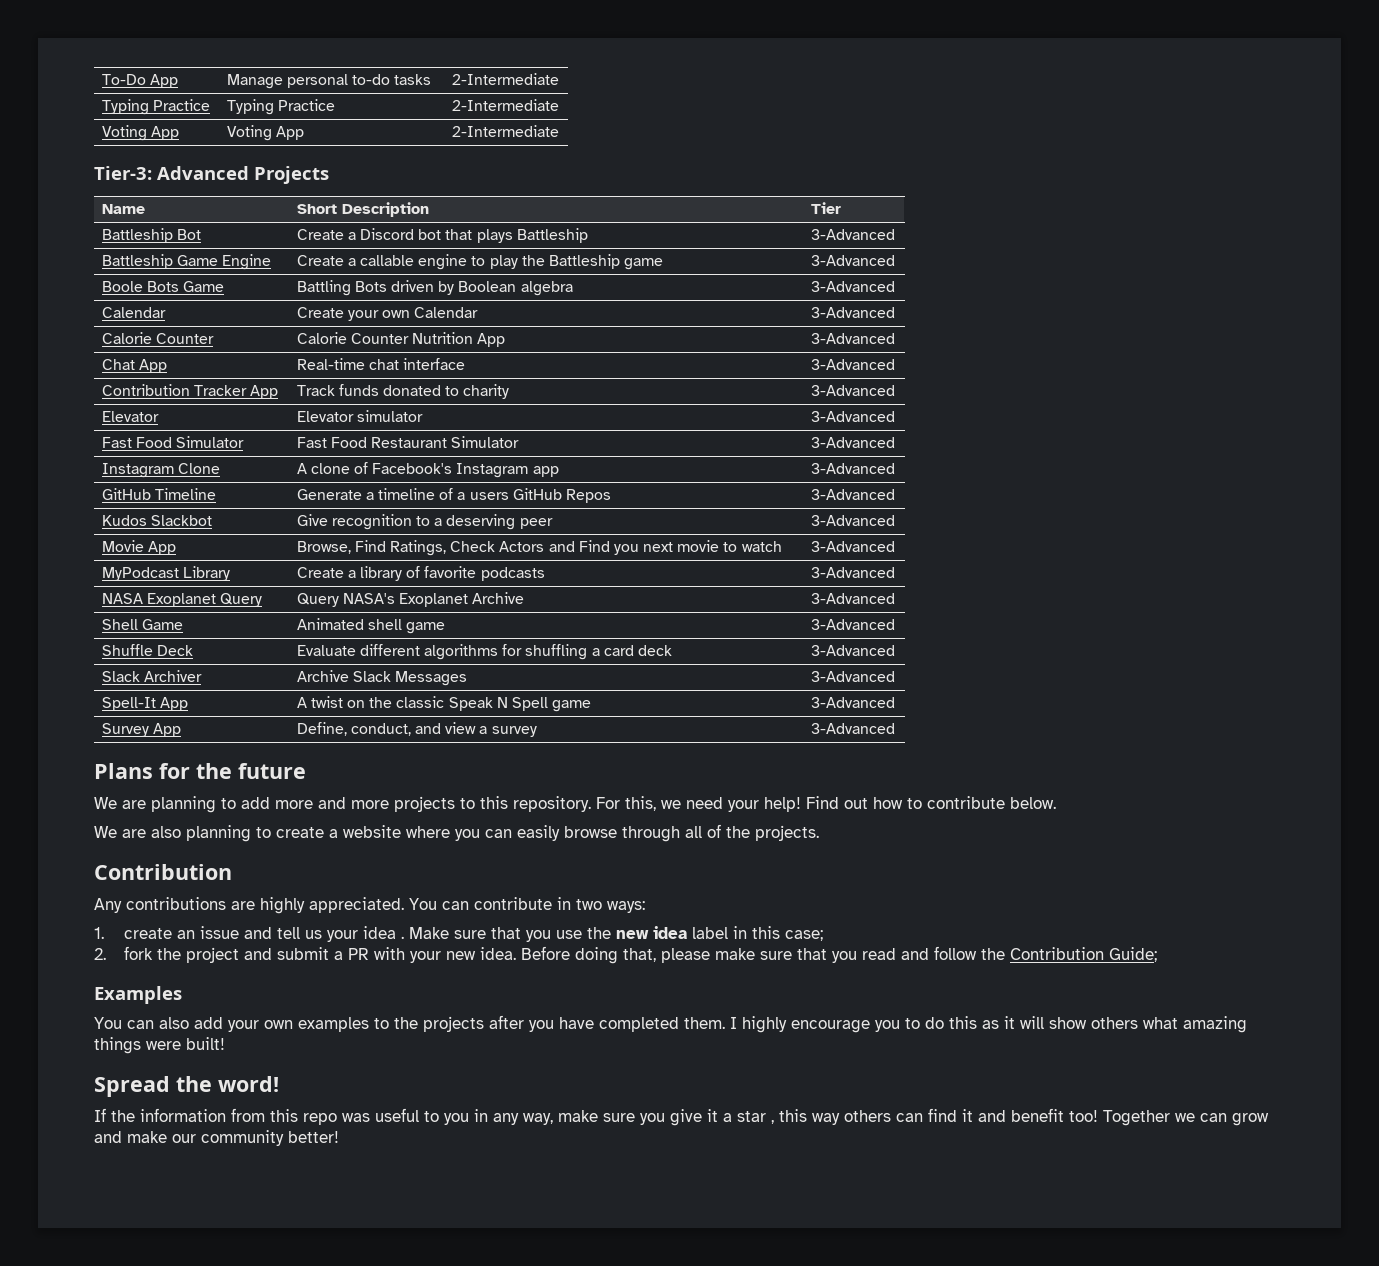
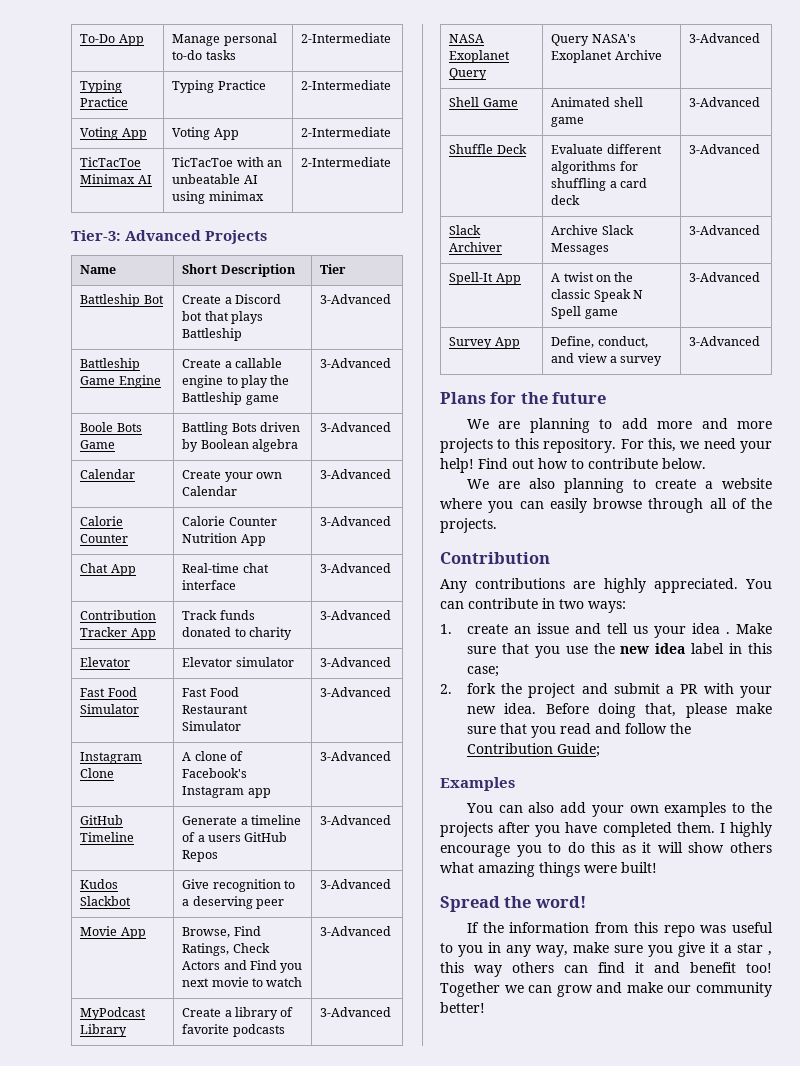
+ TicTacToe Minimax AI | TicTacToe with an unbeatable AI using minimax | 2-Intermediate

